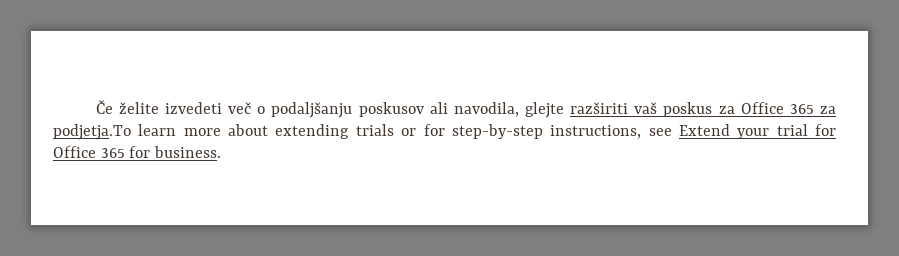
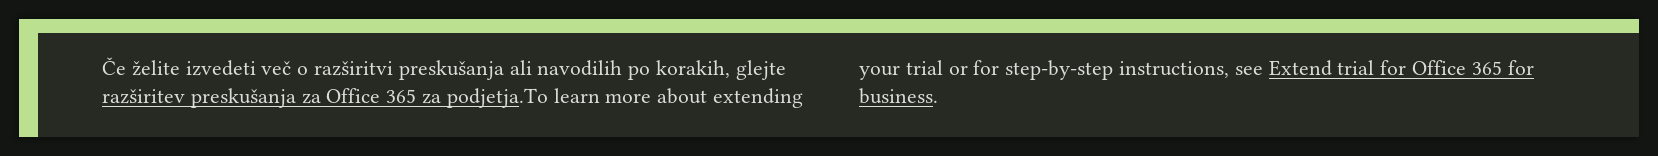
- Če želite izvedeti več o podaljšanju poskusov ali navodila, glejte razširiti vaš poskus za Office 365 za podjetja.To learn more about extending trials or for step-by-step instructions, see Extend your trial for Office 365 for business.
+ Če želite izvedeti več o razširitvi preskušanja ali navodilih po korakih, glejte razširitev preskušanja za Office 365 za podjetja.To learn more about extending your trial or for step-by-step instructions, see Extend trial for Office 365 for business.

